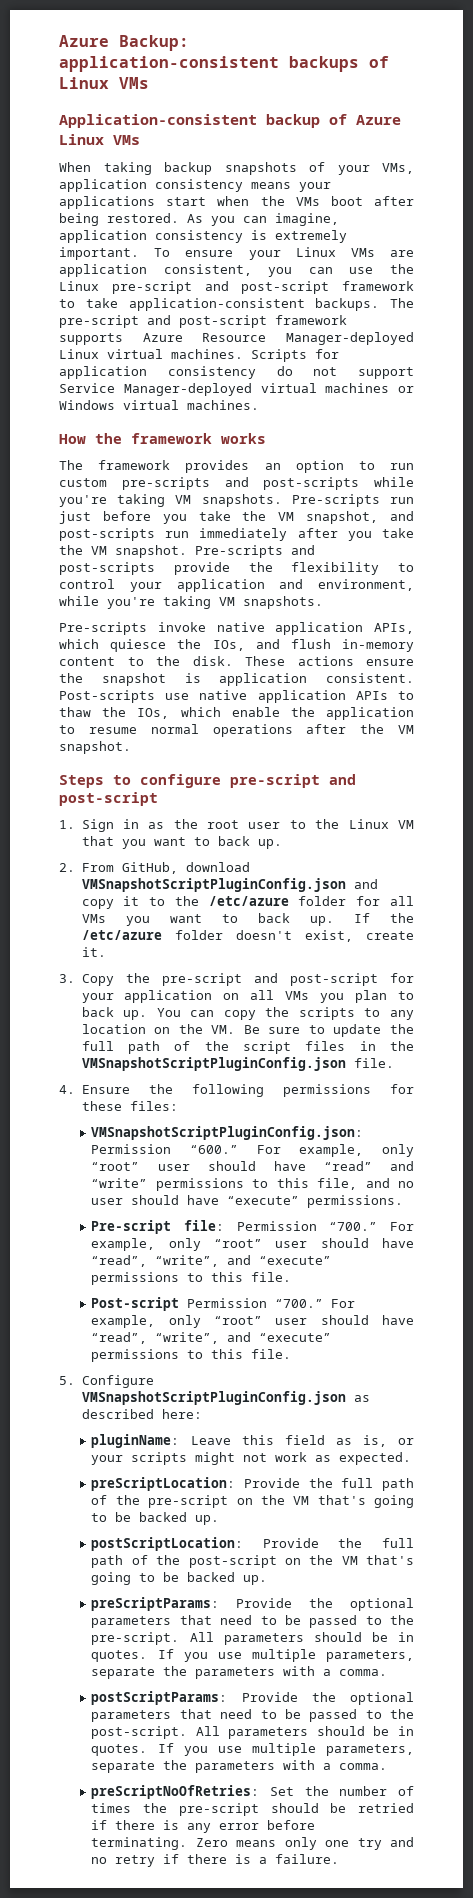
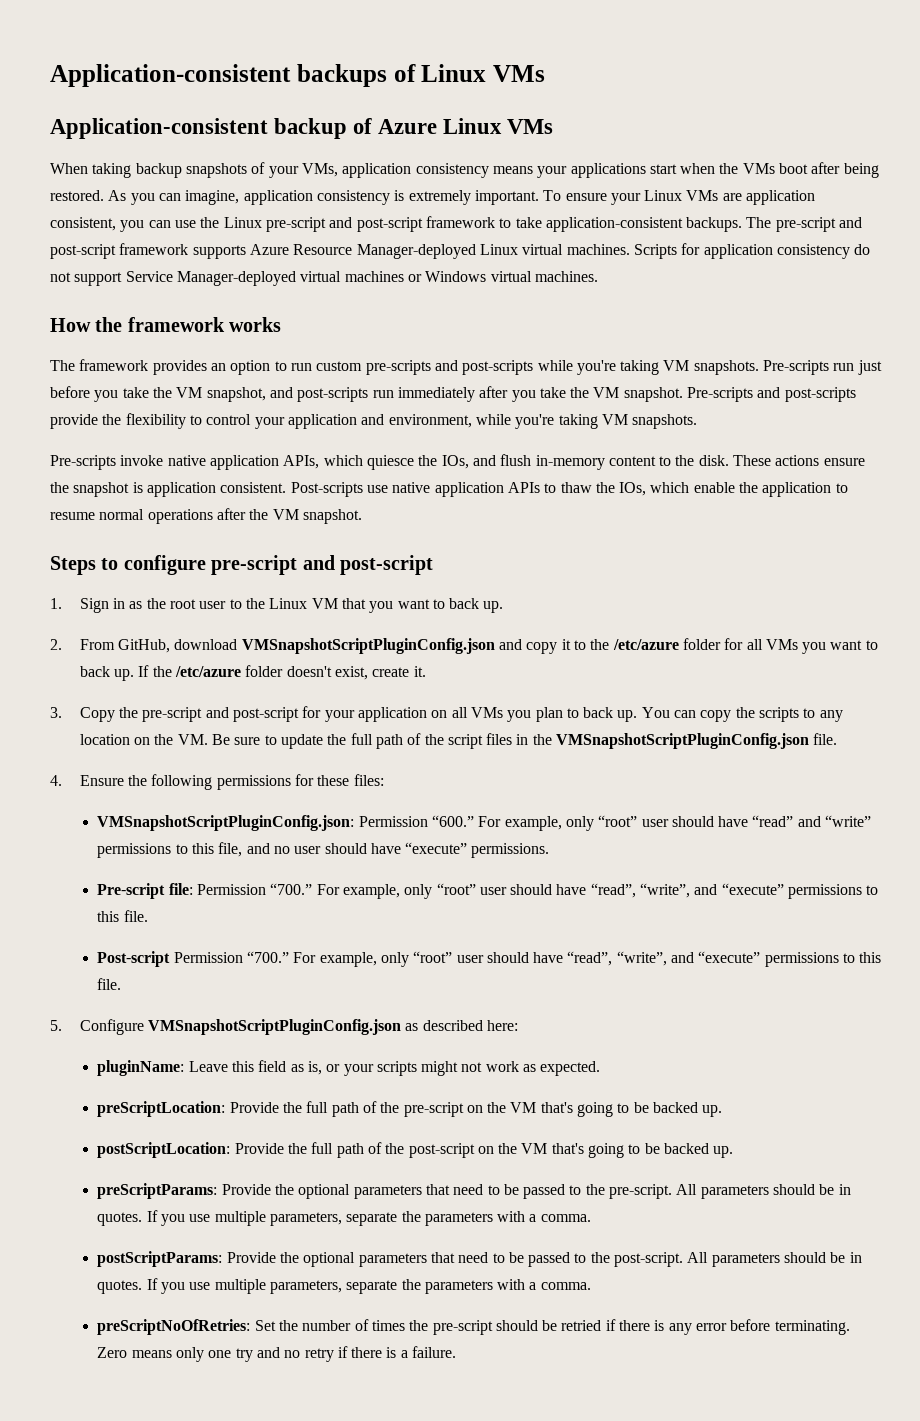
- Azure Backup: application-consistent backups of Linux VMs
+ Application-consistent backups of Linux VMs

